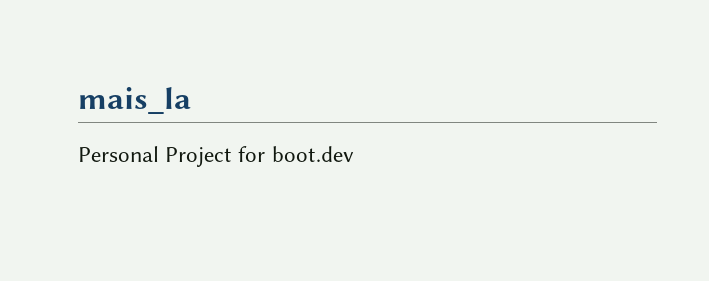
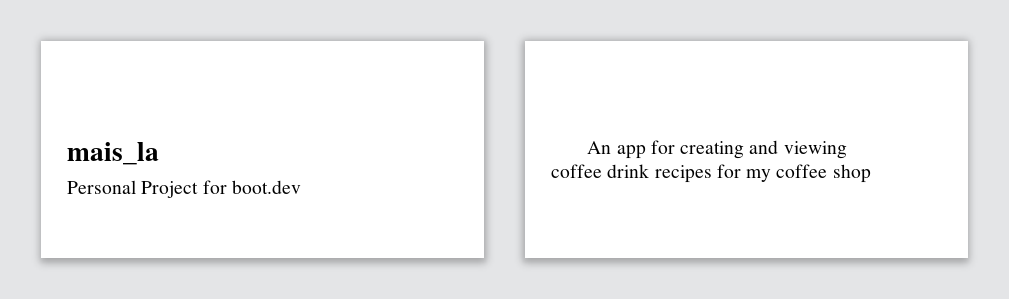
+ An app for creating and viewing coffee drink recipes for my coffee shop

